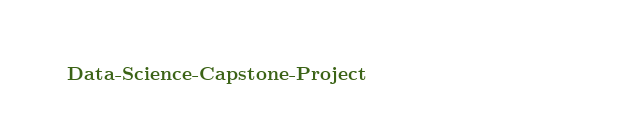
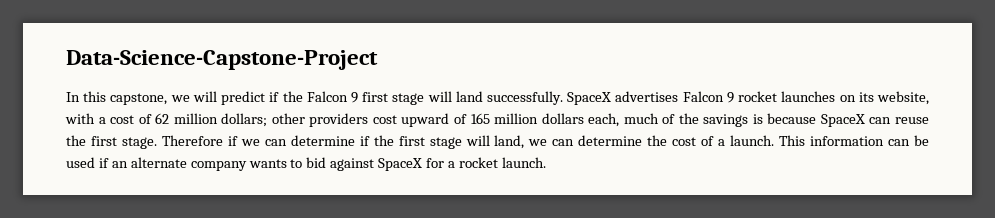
+ In this capstone, we will predict if the Falcon 9 first stage will land successfully. SpaceX advertises Falcon 9 rocket launches on its website, with a cost of 62 million dollars; other providers cost upward of 165 million dollars each, much of the savings is because SpaceX can reuse the first stage. Therefore if we can determine if the first stage will land, we can determine the cost of a launch. This information can be used if an alternate company wants to bid against SpaceX for a rocket launch.

